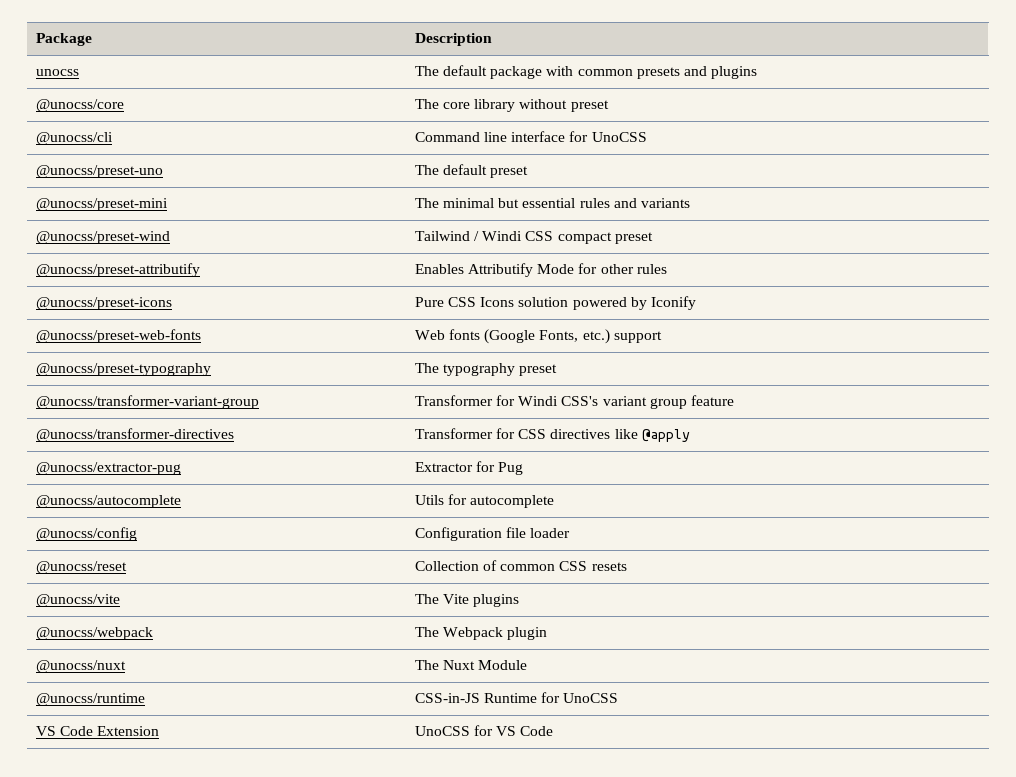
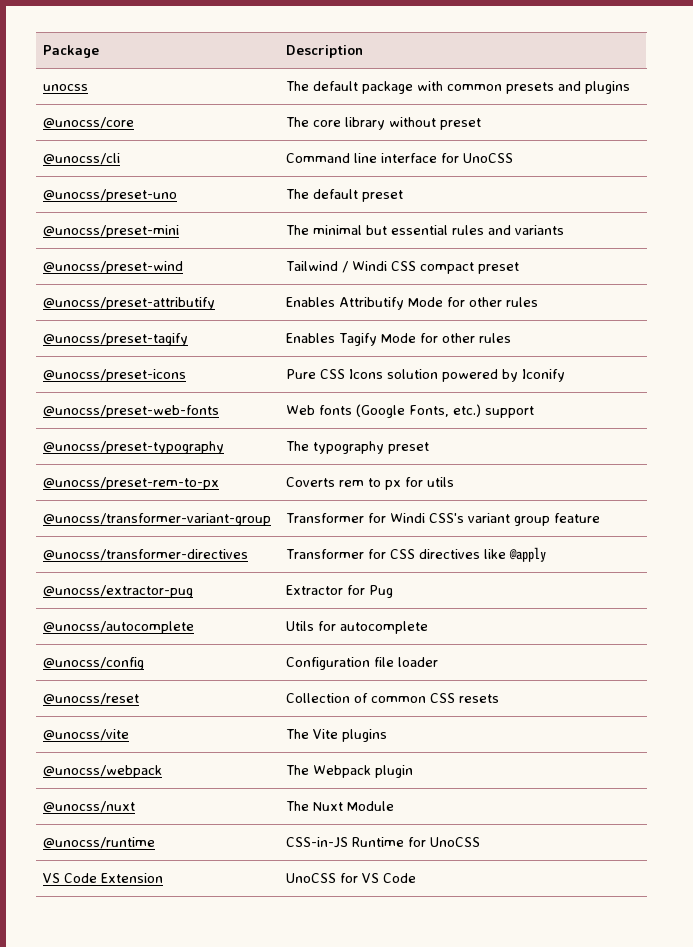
+ @unocss/preset-tagify | Enables Tagify Mode for other rules
+ @unocss/preset-rem-to-px | Coverts rem to px for utils

